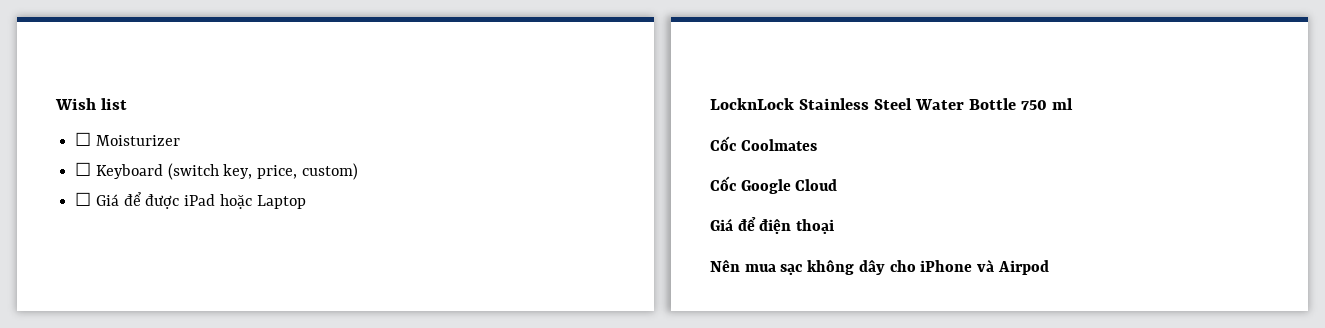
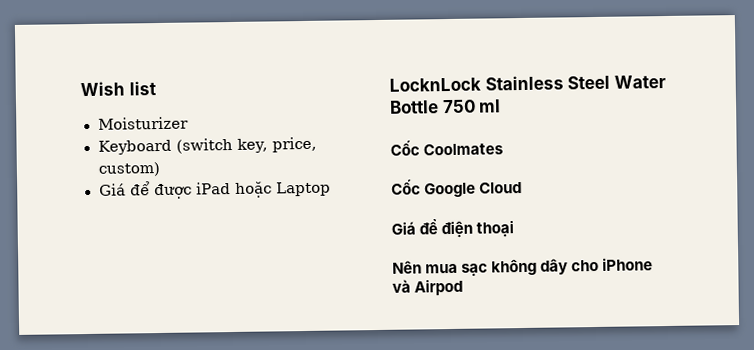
- ☐ Moisturizer
+ Moisturizer
- ☐ Keyboard (switch key, price, custom)
+ Keyboard (switch key, price, custom)
- ☐ Giá để được iPad hoặc Laptop
+ Giá để được iPad hoặc Laptop

